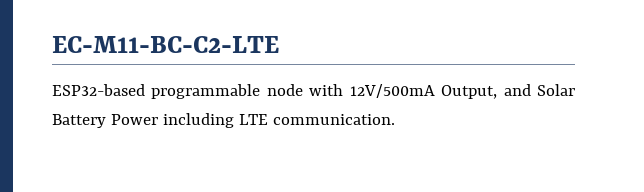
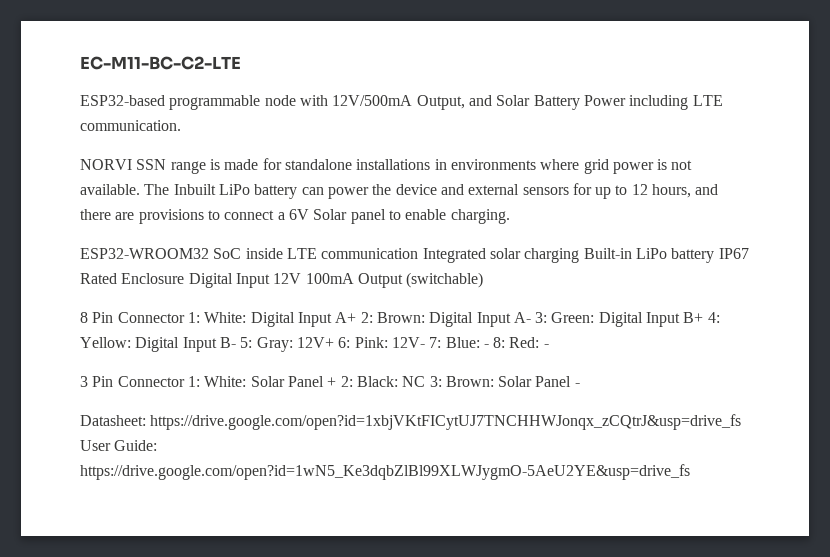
+ NORVI SSN range is made for standalone installations in environments where grid power is not available. The Inbuilt LiPo battery can power the device and external sensors for up to 12 hours, and there are provisions to connect a 6V Solar panel to enable charging.
+ ESP32-WROOM32 SoC inside LTE communication Integrated solar charging Built-in LiPo battery IP67 Rated Enclosure Digital Input 12V 100mA Output (switchable)
+ 8 Pin Connector 1: White: Digital Input A+ 2: Brown: Digital Input A- 3: Green: Digital Input B+ 4: Yellow: Digital Input B- 5: Gray: 12V+ 6: Pink: 12V- 7: Blue: - 8: Red: -
+ 3 Pin Connector 1: White: Solar Panel + 2: Black: NC 3: Brown: Solar Panel -
+ Datasheet: https://drive.google.com/open?id=1xbjVKtFICytUJ7TNCHHWJonqx_zCQtrJ&usp=drive_fs User Guide: https://drive.google.com/open?id=1wN5_Ke3dqbZlBl99XLWJygmO-5AeU2YE&usp=drive_fs

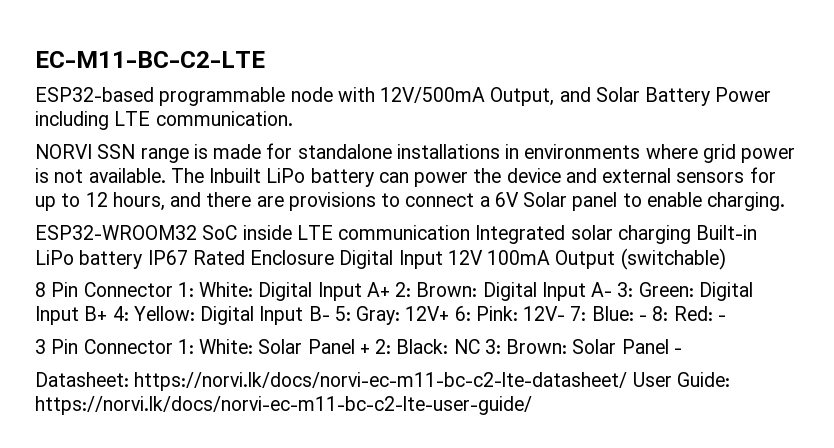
- Datasheet: https://drive.google.com/open?id=1xbjVKtFICytUJ7TNCHHWJonqx_zCQtrJ&usp=drive_fs User Guide: https://drive.google.com/open?id=1wN5_Ke3dqbZlBl99XLWJygmO-5AeU2YE&usp=drive_fs
+ Datasheet: https://norvi.lk/docs/norvi-ec-m11-bc-c2-lte-datasheet/ User Guide: https://norvi.lk/docs/norvi-ec-m11-bc-c2-lte-user-guide/

